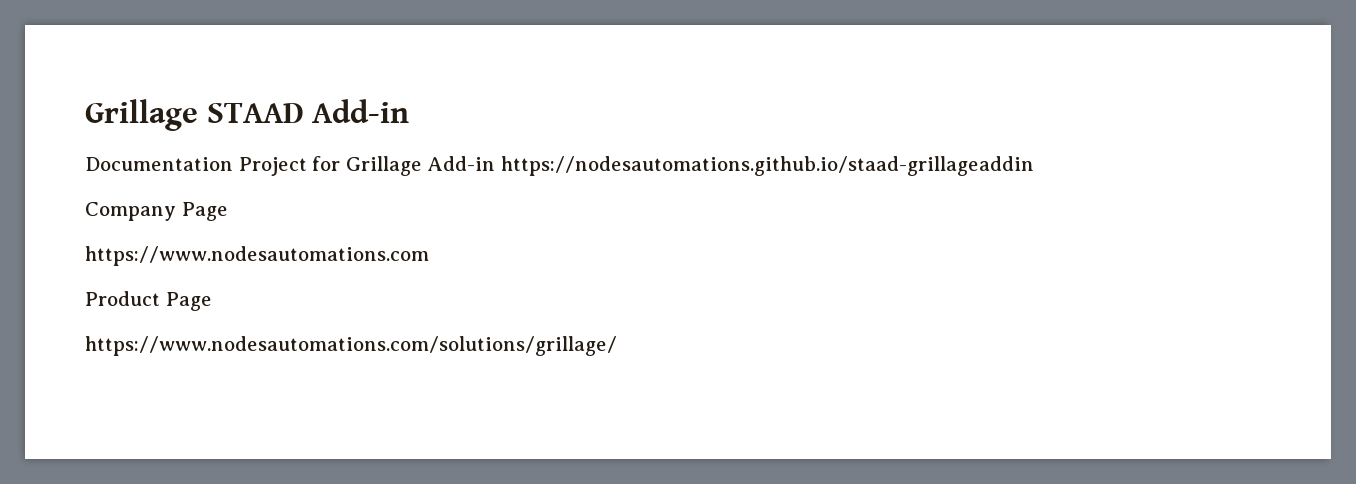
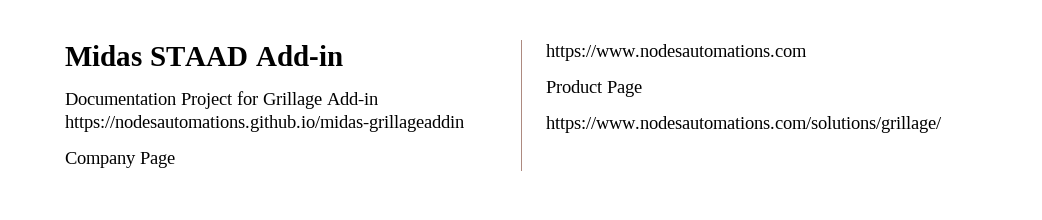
- Grillage STAAD Add-in
+ Midas STAAD Add-in
- Documentation Project for Grillage Add-in https://nodesautomations.github.io/staad-grillageaddin
+ Documentation Project for Grillage Add-in https://nodesautomations.github.io/midas-grillageaddin

